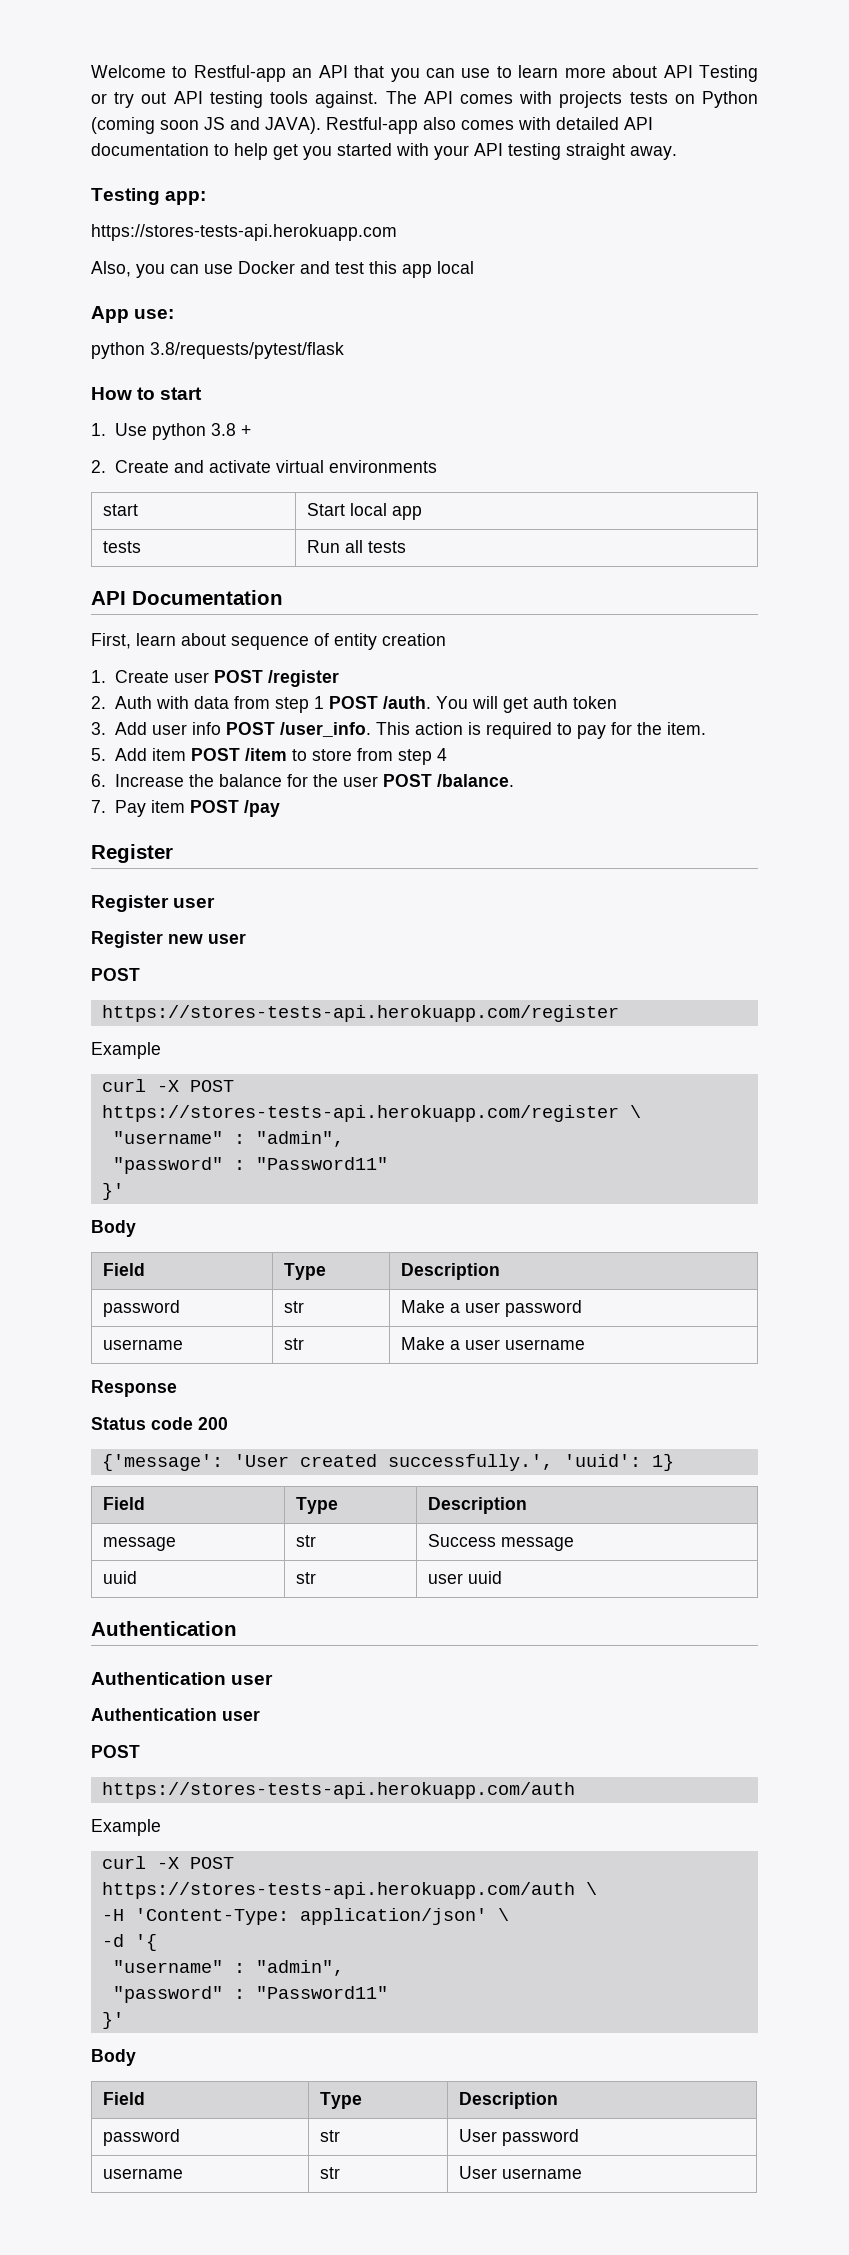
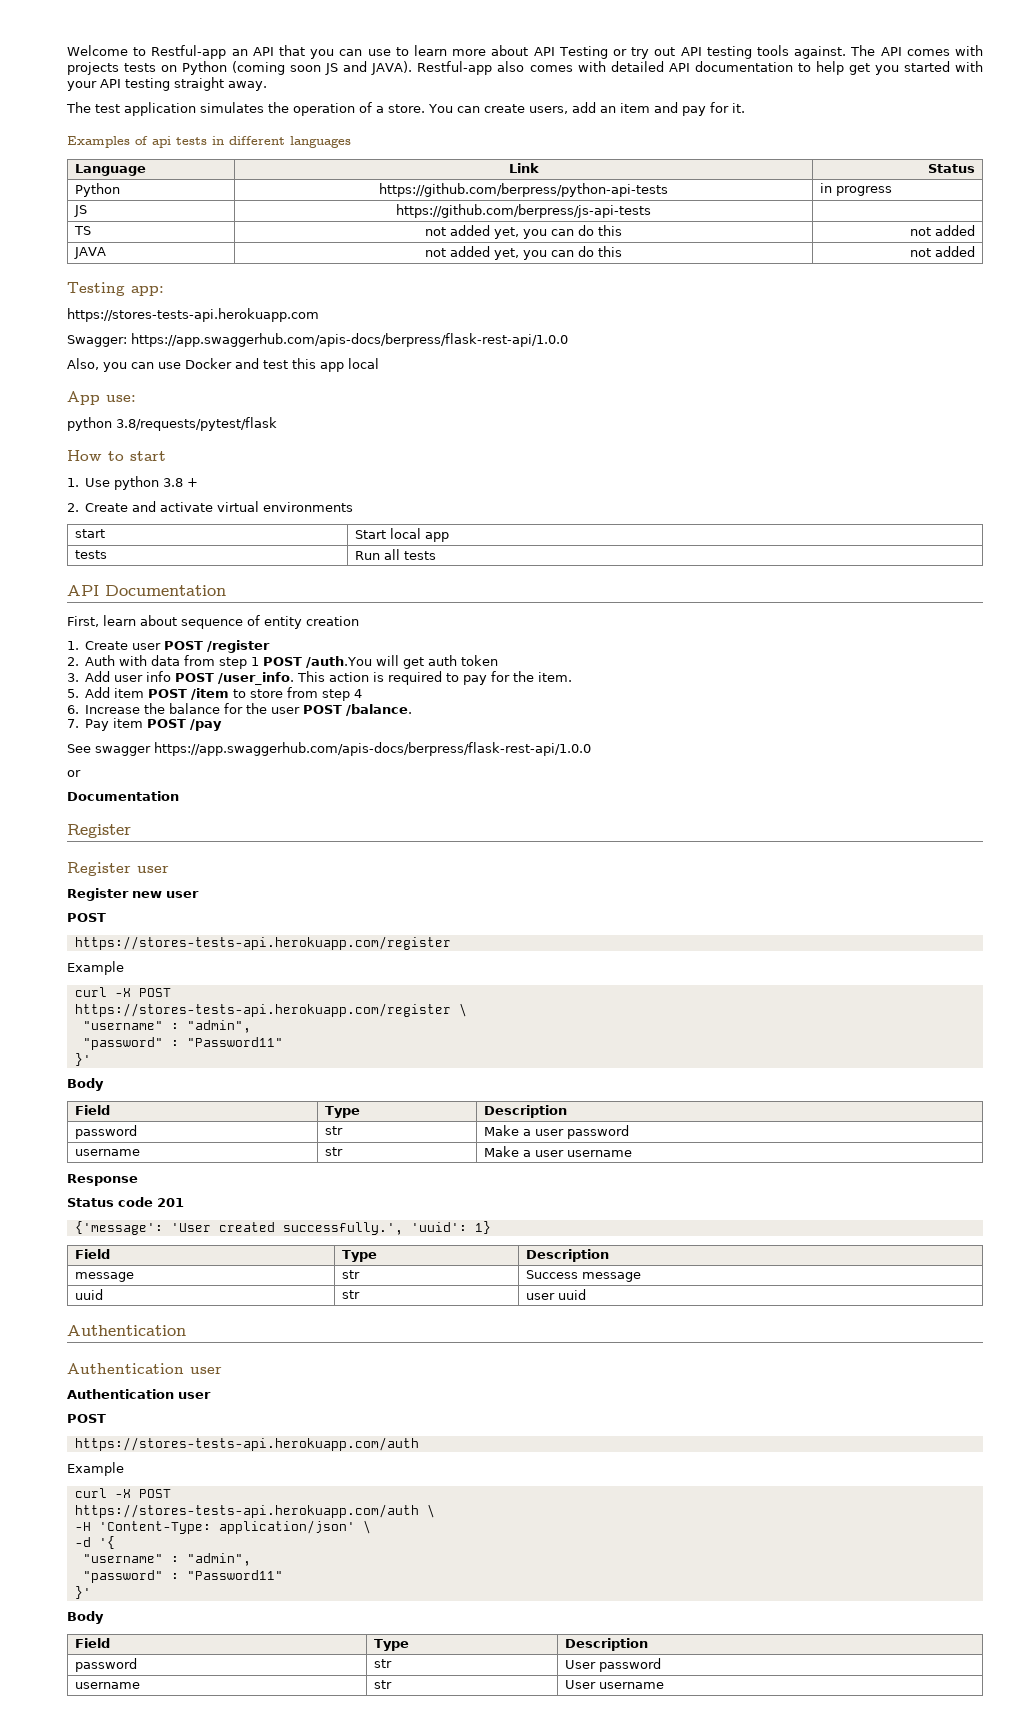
+ The test application simulates the operation of a store. You can create users, add an item and pay for it.
+ Examples of api tests in different languages
+ Language | Link | Status
+ Python | https://github.com/berpress/python-api-tests | in progress
+ JS | https://github.com/berpress/js-api-tests |
+ TS | not added yet, you can do this | not added
+ JAVA | not added yet, you can do this | not added
+ Swagger: https://app.swaggerhub.com/apis-docs/berpress/flask-rest-api/1.0.0
- 2. Auth with data from step 1 POST /auth. You will get auth token
+ 2. Auth with data from step 1 POST /auth.You will get auth token
+ See swagger https://app.swaggerhub.com/apis-docs/berpress/flask-rest-api/1.0.0
+ or
+ Documentation
- Status code 200
+ Status code 201

